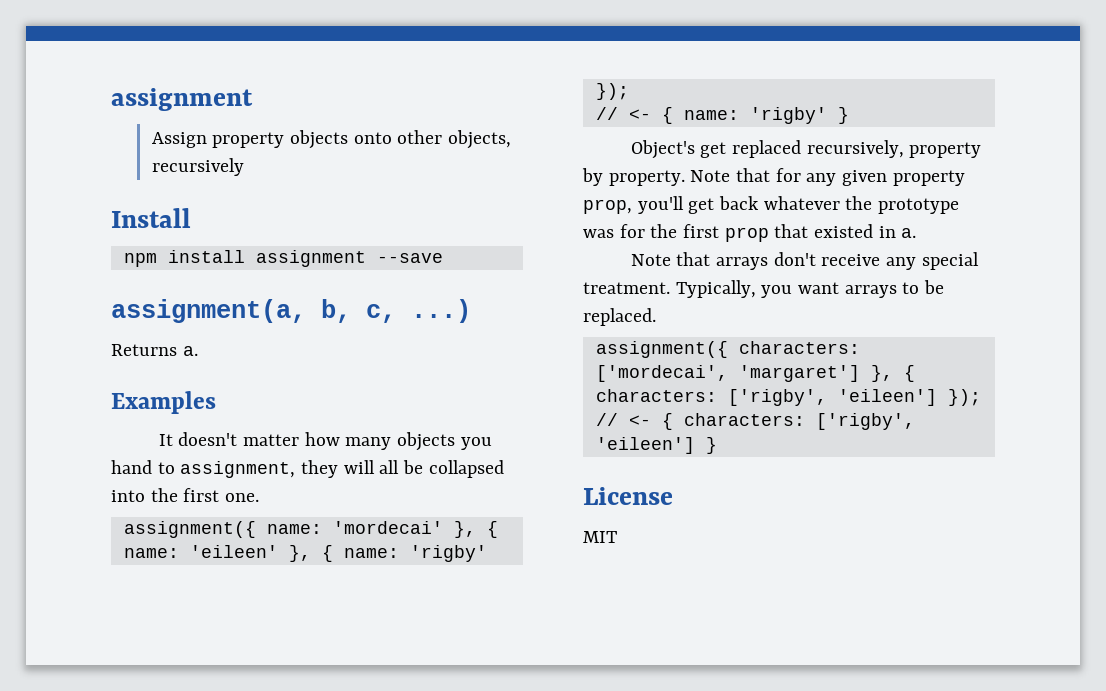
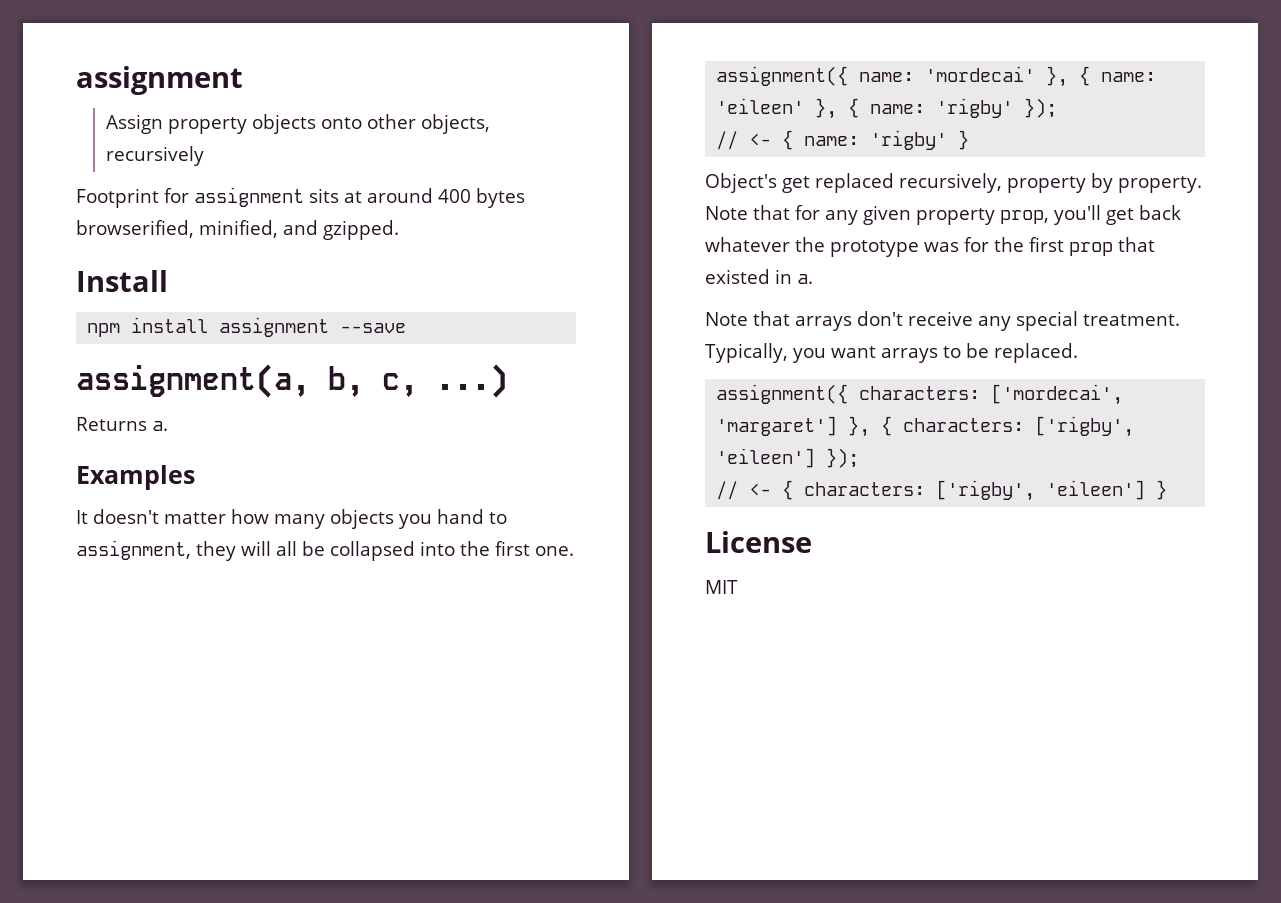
+ Footprint for assignment sits at around 400 bytes browserified, minified, and gzipped.

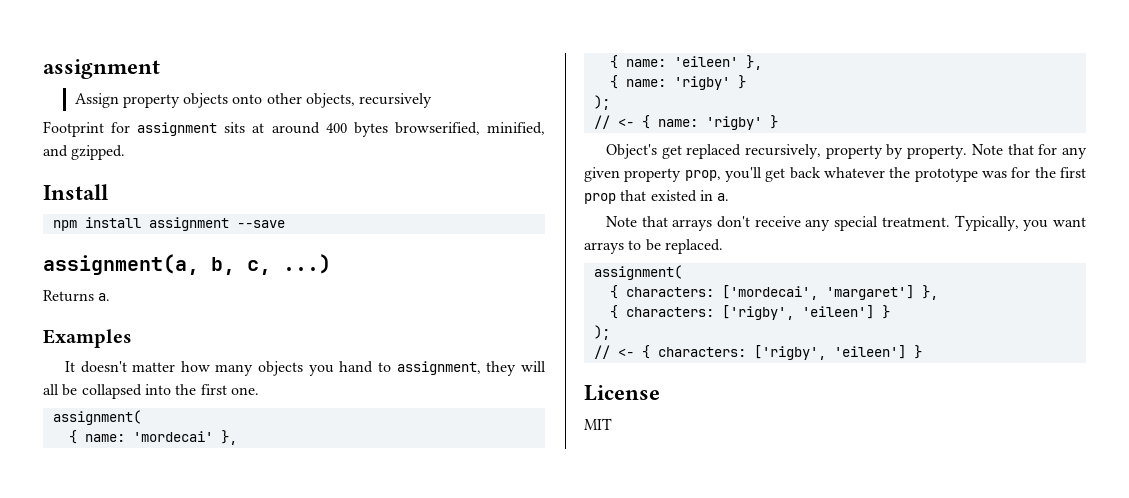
  It doesn't matter how many objects you hand to assignment, they will all be collapsed into the first one.
- assignment({ name: 'mordecai' }, { name: 'eileen' }, { name: 'rigby' });
+ assignment(
+ { name: 'mordecai' },
+ { name: 'eileen' },
+ { name: 'rigby' }
+ );
  Typically, you want arrays to be replaced.
- assignment({ characters: ['mordecai', 'margaret'] }, { characters: ['rigby', 'eileen'] });
+ assignment(
+ { characters: ['mordecai', 'margaret'] },
+ { characters: ['rigby', 'eileen'] }
+ );

